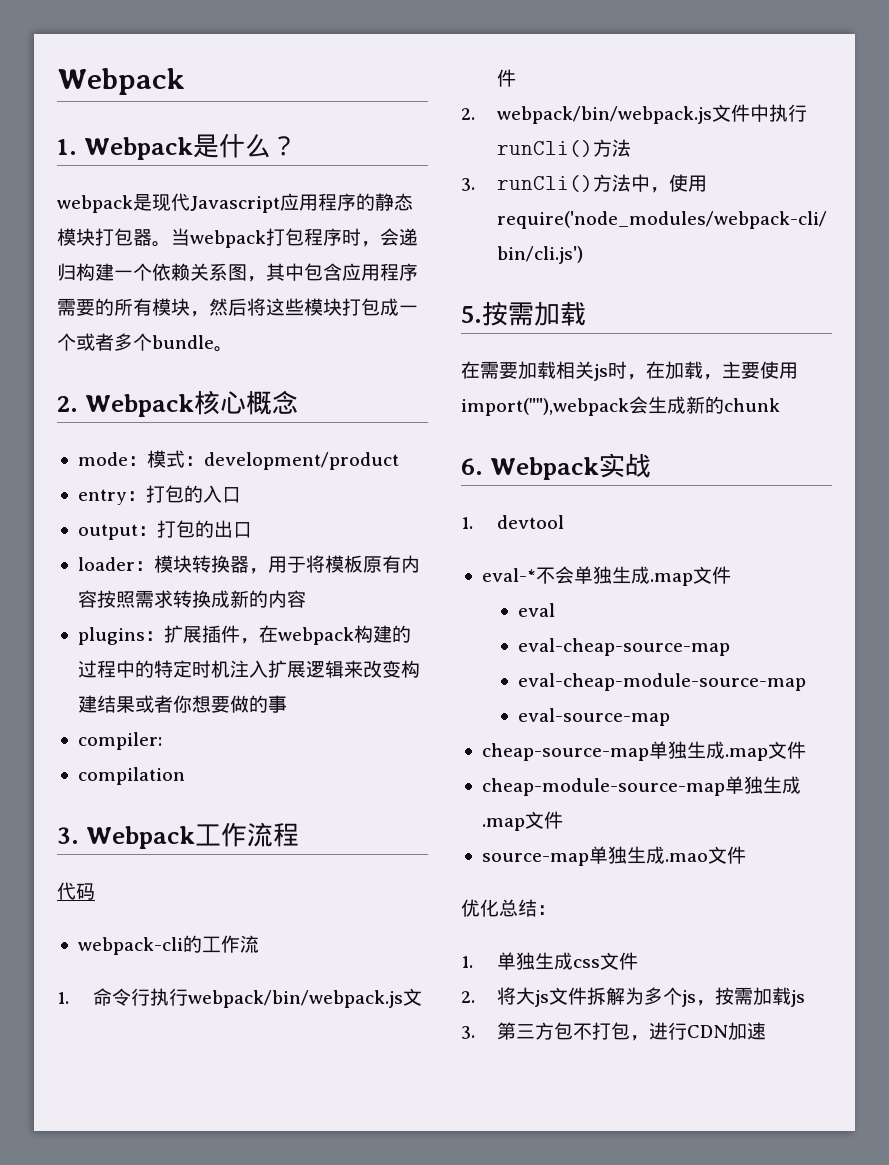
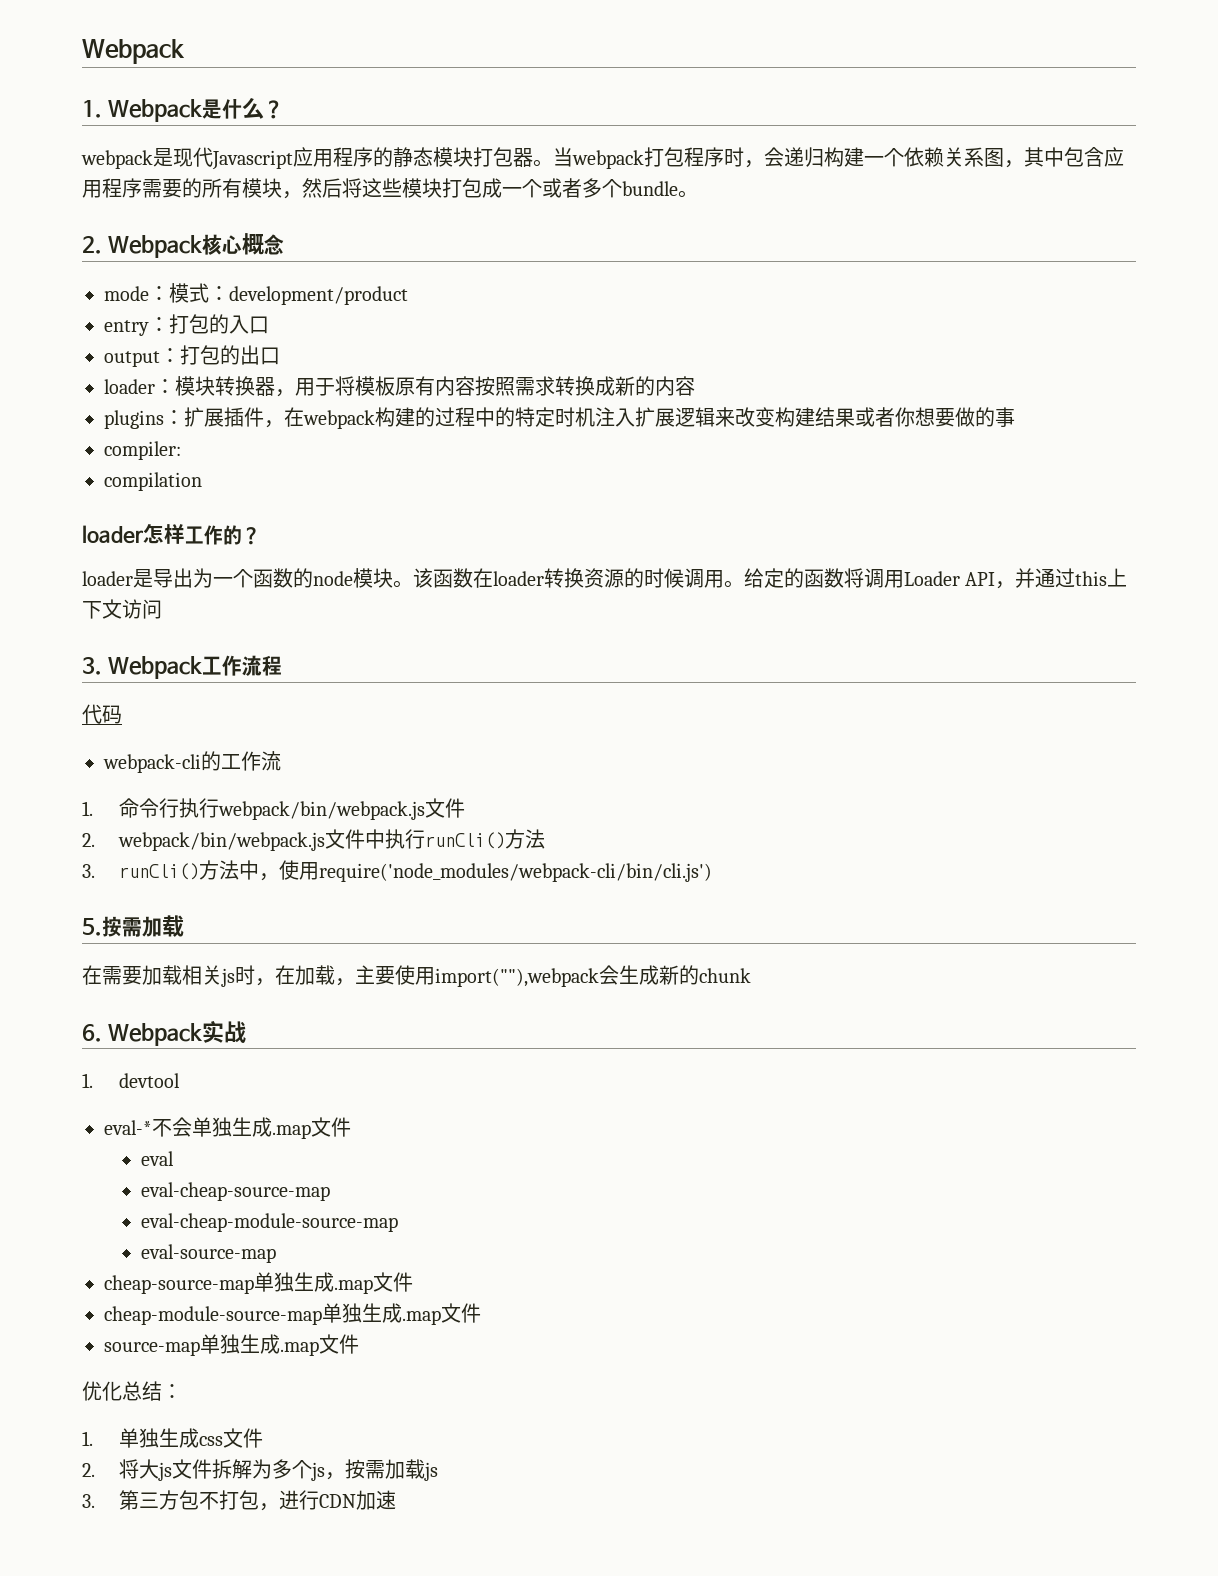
+ loader怎样工作的？
+ loader是导出为一个函数的node模块。该函数在loader转换资源的时候调用。给定的函数将调用Loader API，并通过this上下文访问
- source-map单独生成.mao文件
+ source-map单独生成.map文件

